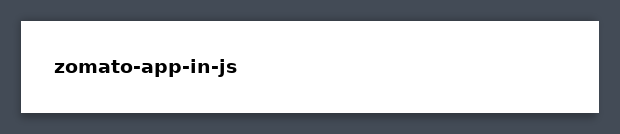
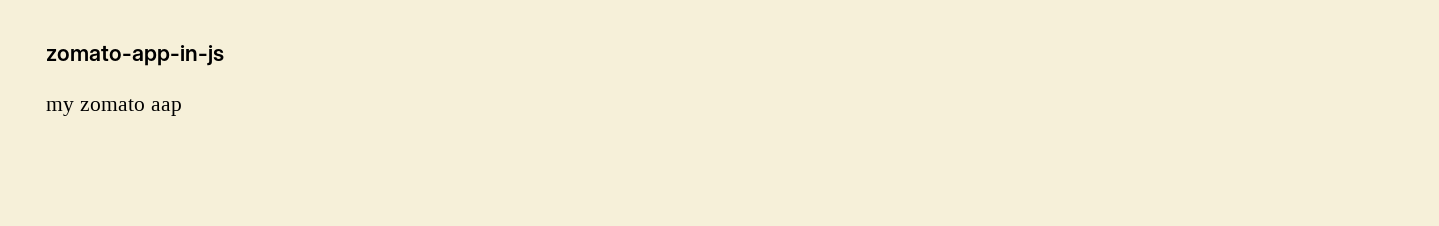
+ my zomato aap

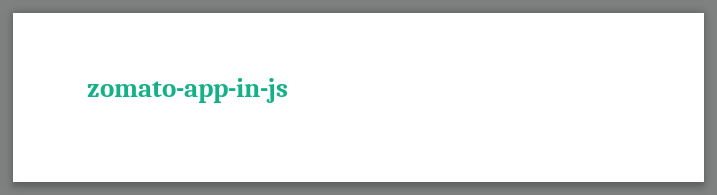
- my zomato aap

